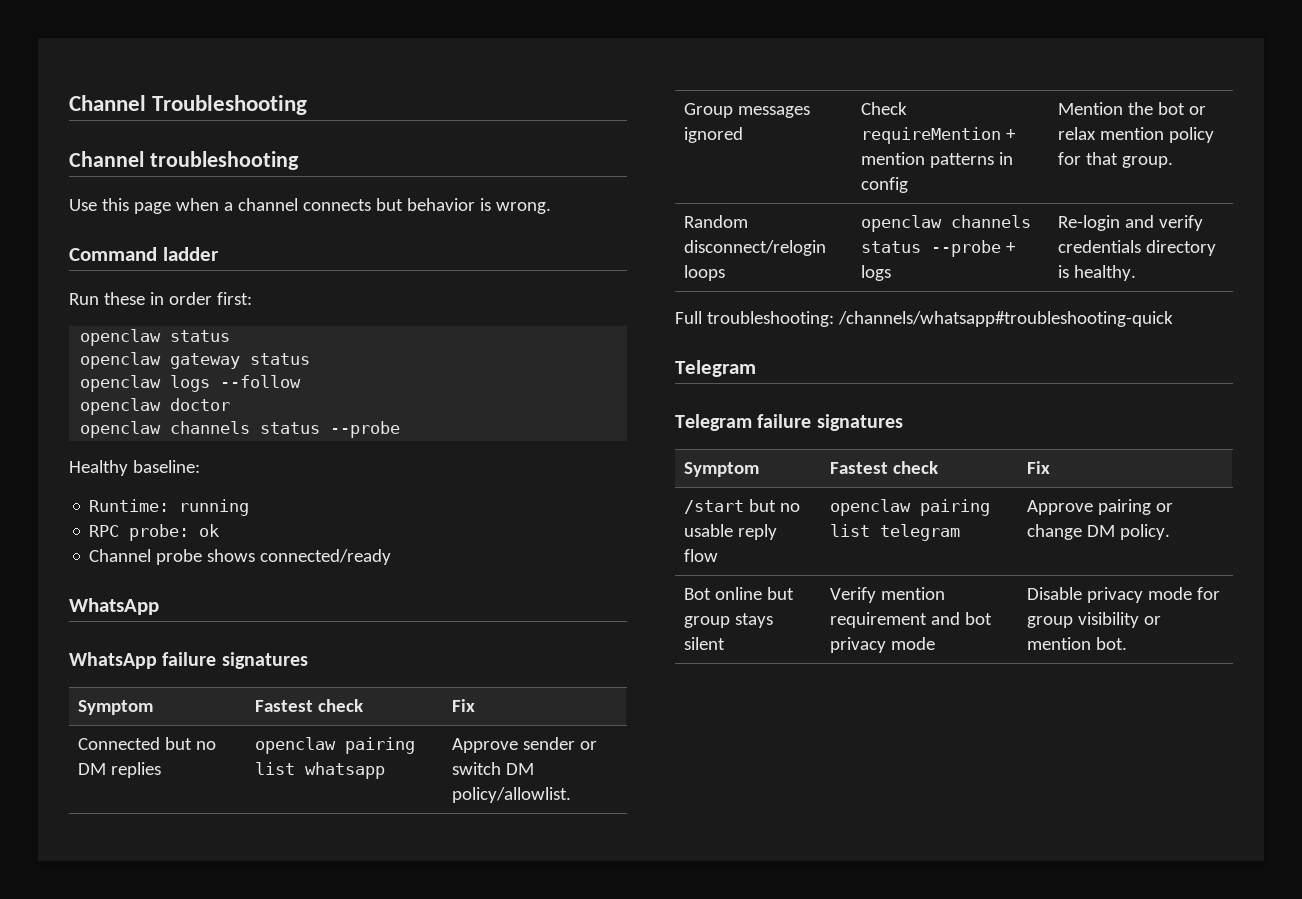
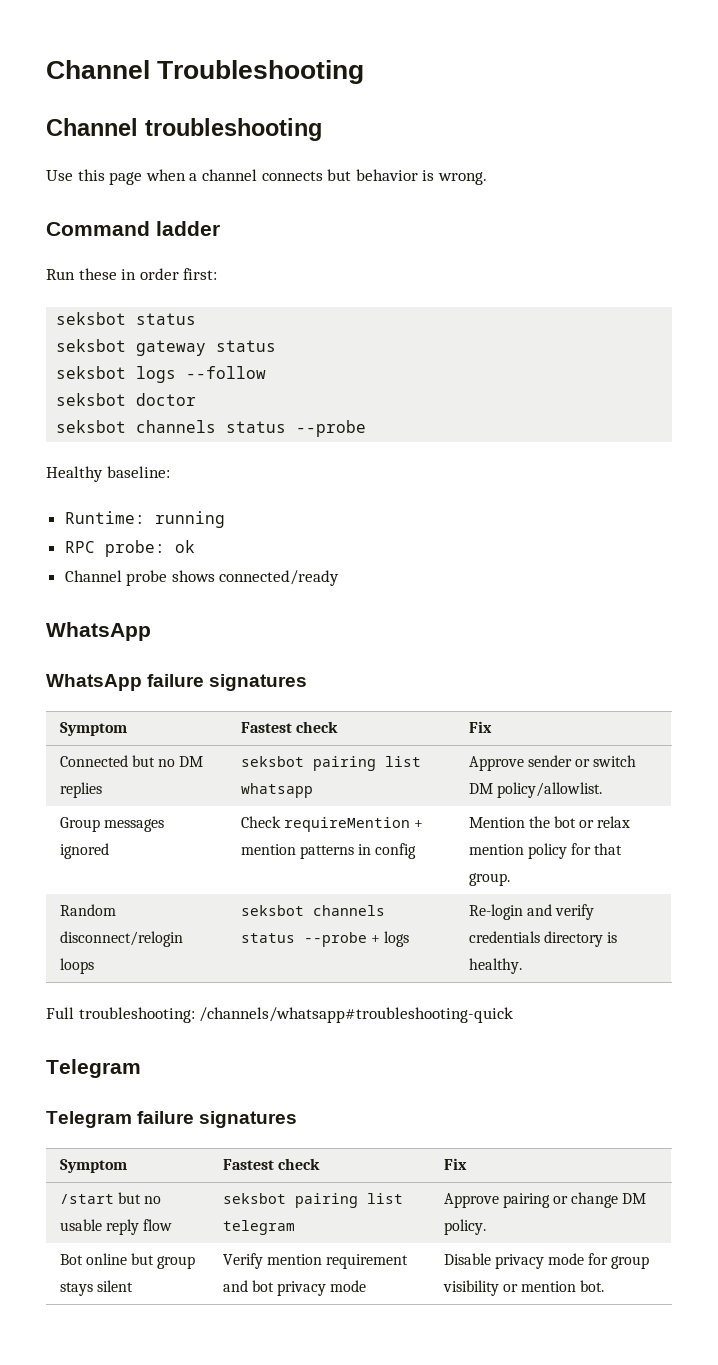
- openclaw status
- openclaw gateway status
+ seksbot status
+ seksbot gateway status
- openclaw logs --follow
+ seksbot logs --follow
- openclaw doctor
- openclaw channels status --probe
+ seksbot doctor
+ seksbot channels status --probe
- Connected but no DM replies | openclaw pairing list whatsapp | Approve sender or switch DM policy/allowlist.
+ Connected but no DM replies | seksbot pairing list whatsapp | Approve sender or switch DM policy/allowlist.
- Random disconnect/relogin loops | openclaw channels status --probe + logs | Re-login and verify credentials directory is healthy.
+ Random disconnect/relogin loops | seksbot channels status --probe + logs | Re-login and verify credentials directory is healthy.
- /start but no usable reply flow | openclaw pairing list telegram | Approve pairing or change DM policy.
+ /start but no usable reply flow | seksbot pairing list telegram | Approve pairing or change DM policy.

